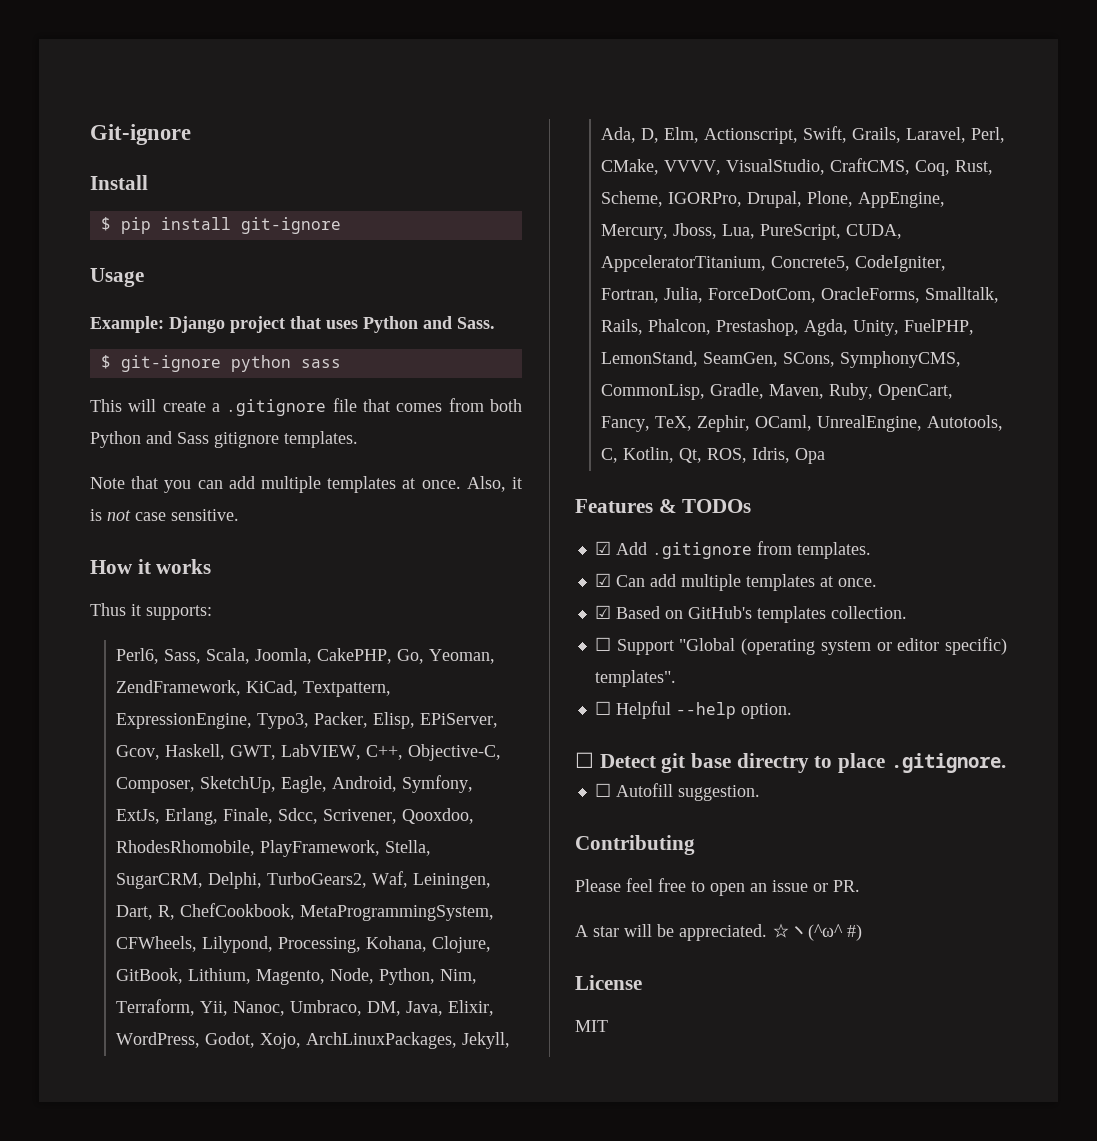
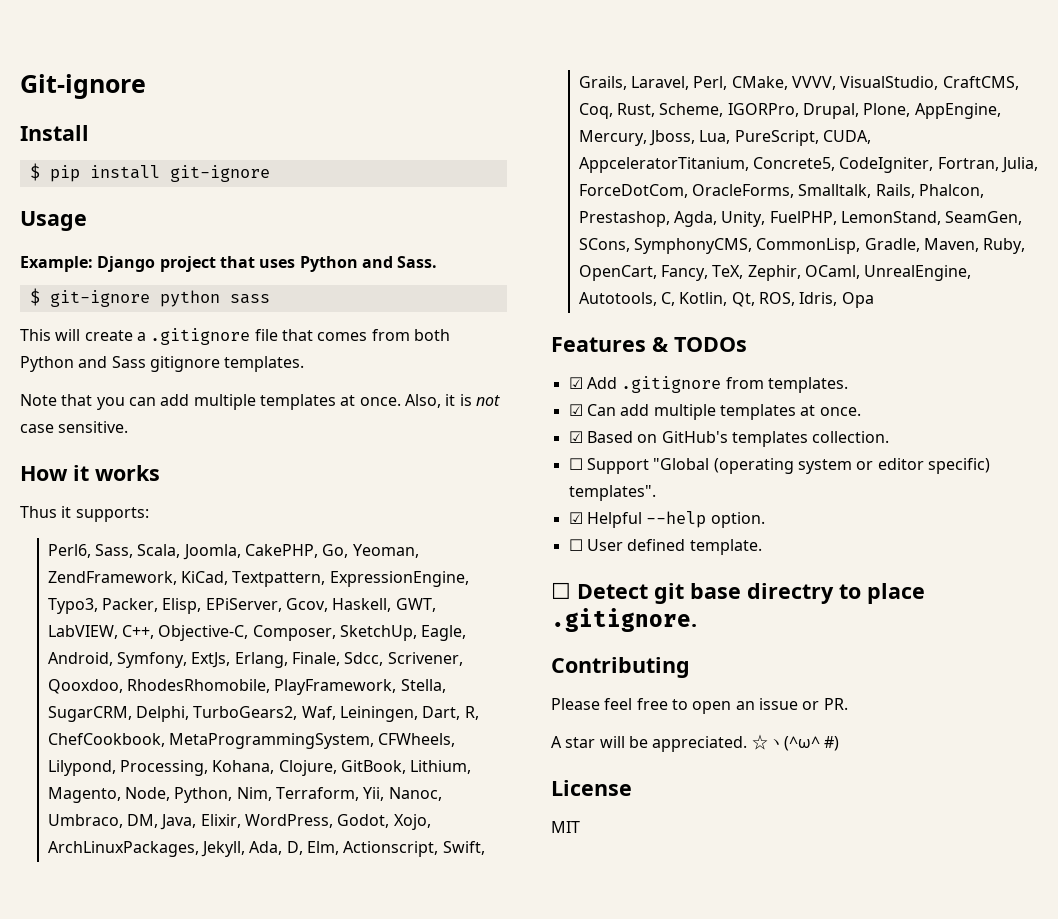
- ☐ Helpful --help option.
+ ☑ Helpful --help option.
+ ☐ User defined template.
- ☐ Autofill suggestion.

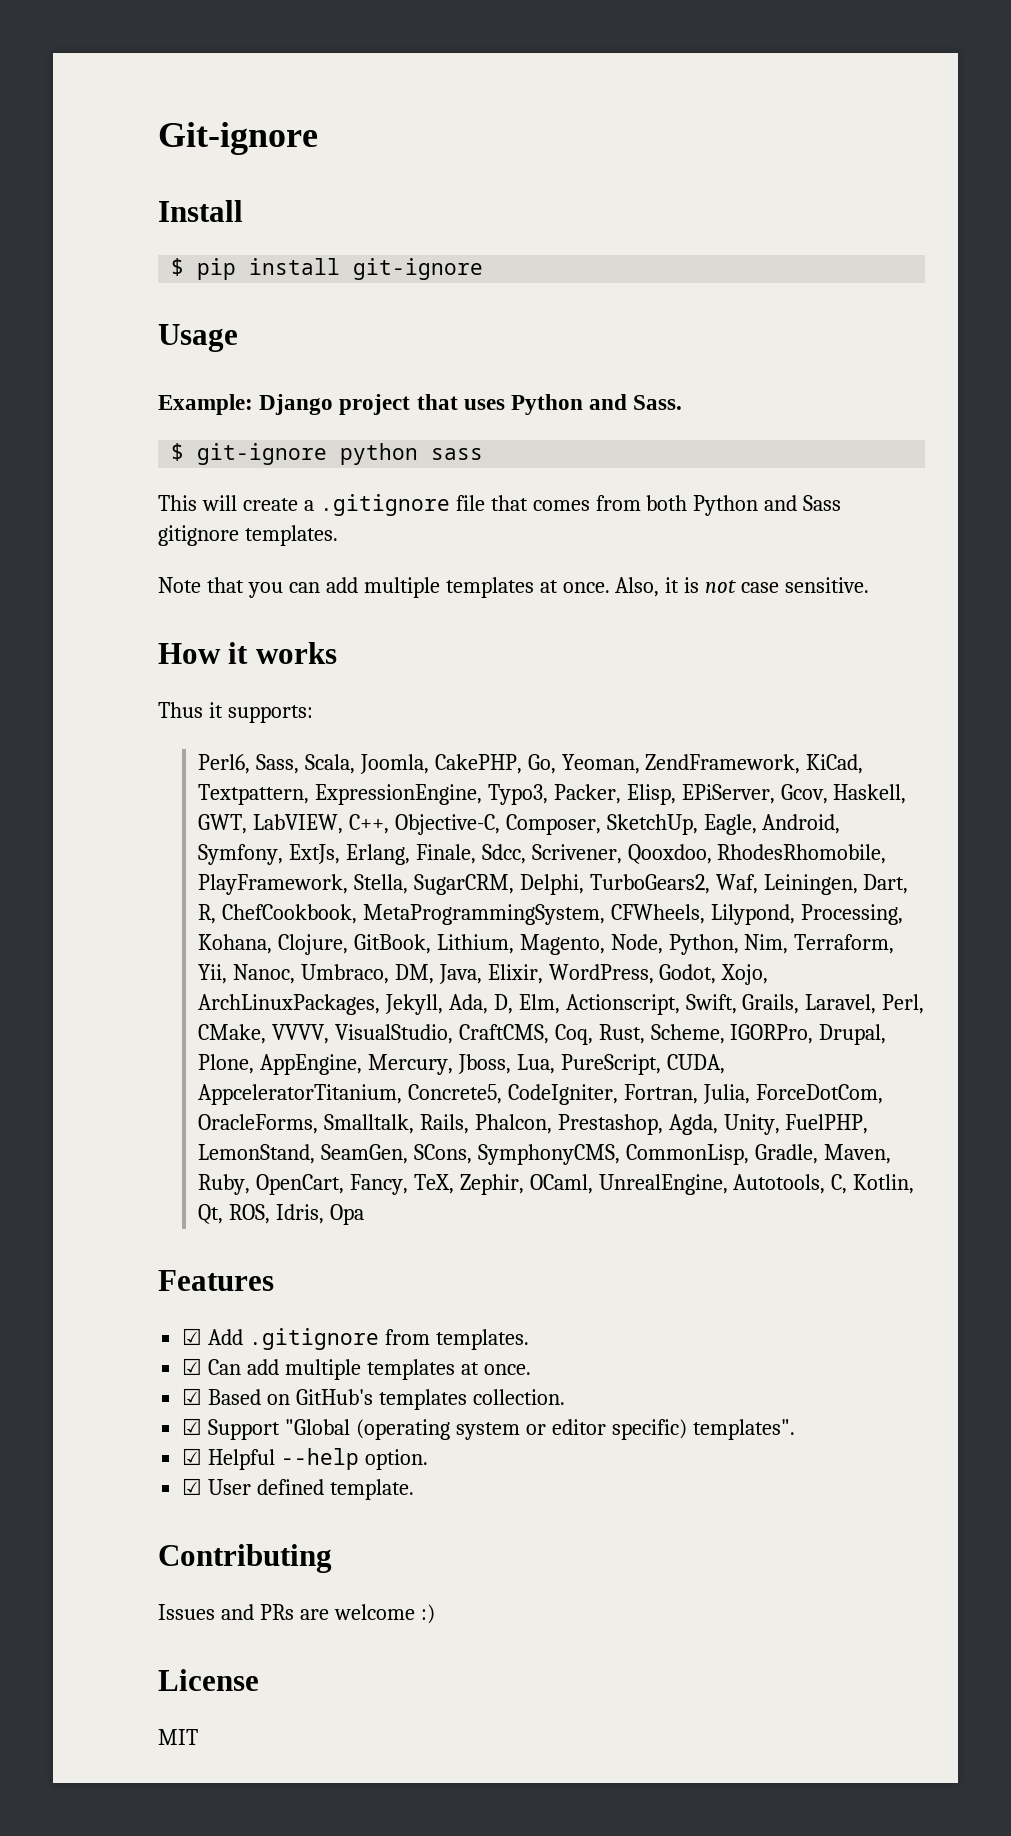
- Features & TODOs
+ Features
- ☐ Support "Global (operating system or editor specific) templates".
+ ☑ Support "Global (operating system or editor specific) templates".
- ☐ User defined template.
+ ☑ User defined template.
- ☐ Detect git base directry to place .gitignore.
  Contributing
- Please feel free to open an issue or PR.
- A star will be appreciated. ☆ヽ(^ω^ #)
+ Issues and PRs are welcome :)

